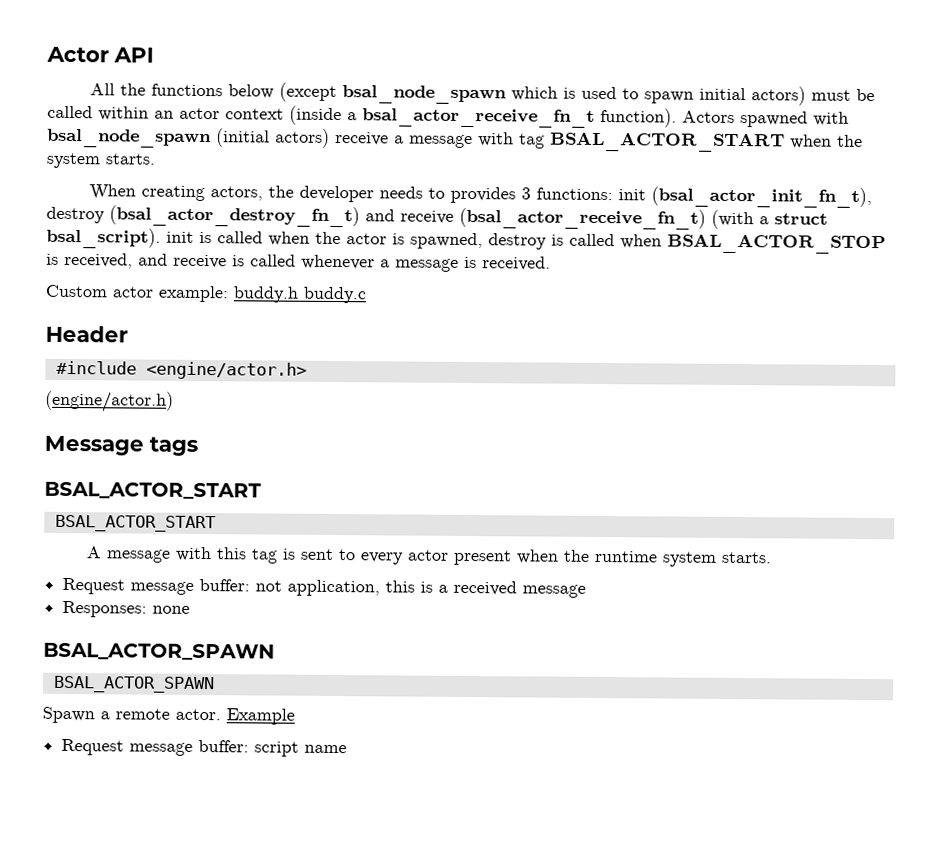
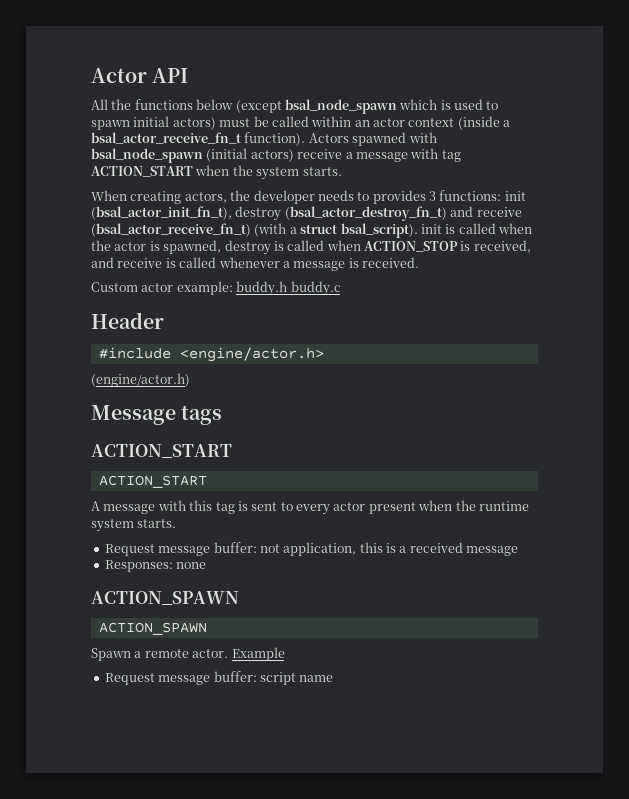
- Actors spawned with bsal_node_spawn (initial actors) receive a message with tag BSAL_ACTOR_START when the system starts.
+ Actors spawned with bsal_node_spawn (initial actors) receive a message with tag ACTION_START when the system starts.
- When creating actors, the developer needs to provides 3 functions: init (bsal_actor_init_fn_t), destroy (bsal_actor_destroy_fn_t) and receive (bsal_actor_receive_fn_t) (with a struct bsal_script). init is called when the actor is spawned, destroy is called when BSAL_ACTOR_STOP is received, and receive is called whenever a message is received.
+ When creating actors, the developer needs to provides 3 functions: init (bsal_actor_init_fn_t), destroy (bsal_actor_destroy_fn_t) and receive (bsal_actor_receive_fn_t) (with a struct bsal_script). init is called when the actor is spawned, destroy is called when ACTION_STOP is received, and receive is called whenever a message is received.
  Message tags
- BSAL_ACTOR_START
- BSAL_ACTOR_START
+ ACTION_START
+ ACTION_START
  Responses: none
- BSAL_ACTOR_SPAWN
- BSAL_ACTOR_SPAWN
+ ACTION_SPAWN
+ ACTION_SPAWN

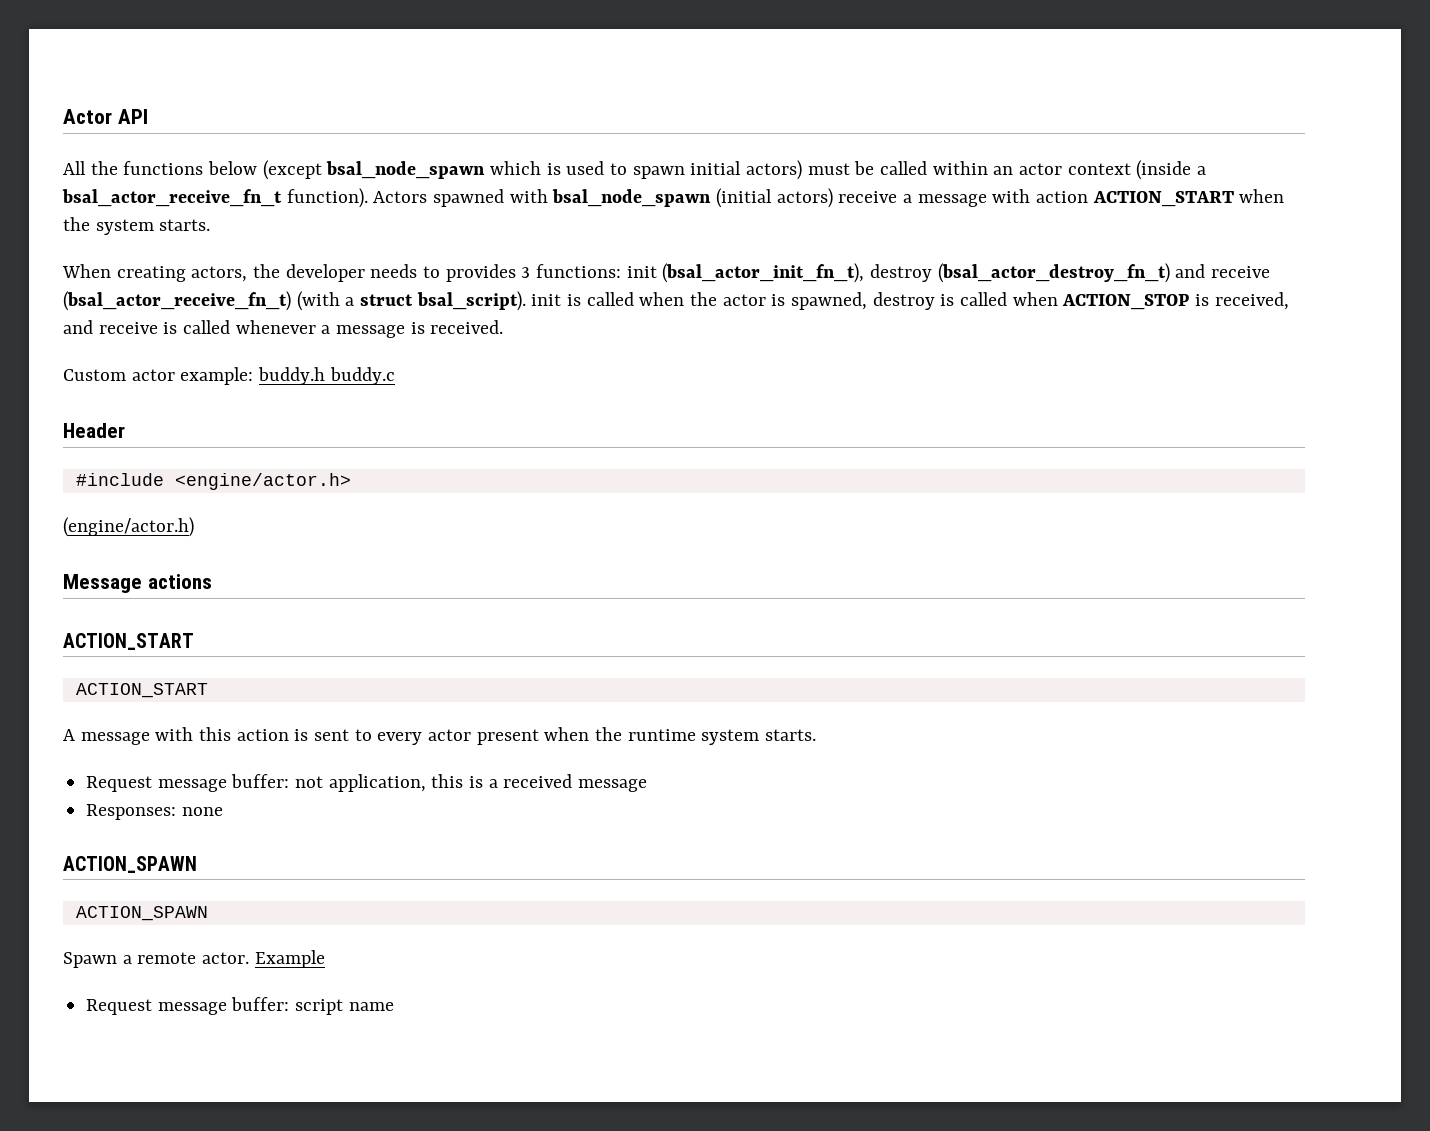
- Actors spawned with bsal_node_spawn (initial actors) receive a message with tag ACTION_START when the system starts.
+ Actors spawned with bsal_node_spawn (initial actors) receive a message with action ACTION_START when the system starts.
- Message tags
+ Message actions
- A message with this tag is sent to every actor present when the runtime system starts.
+ A message with this action is sent to every actor present when the runtime system starts.

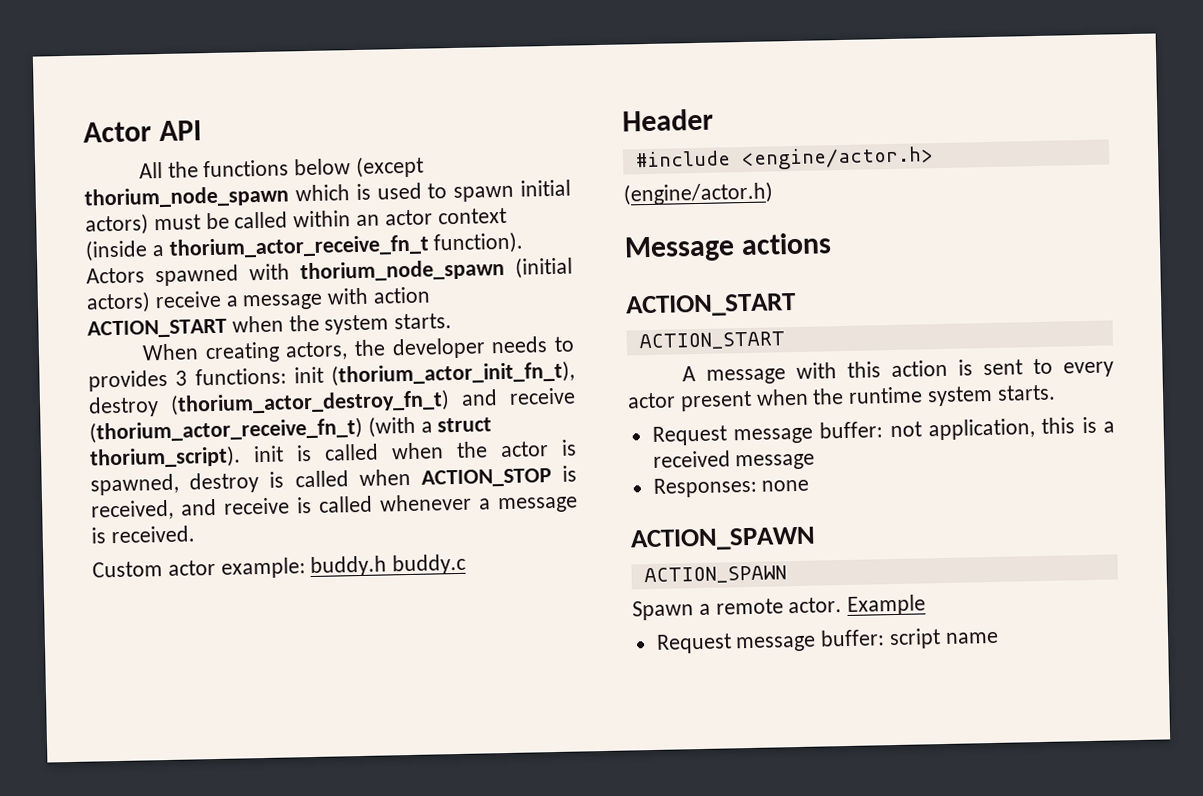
- All the functions below (except bsal_node_spawn which is used to spawn initial actors) must be called within an actor context (inside a bsal_actor_receive_fn_t function).
+ All the functions below (except thorium_node_spawn which is used to spawn initial actors) must be called within an actor context (inside a thorium_actor_receive_fn_t function).
- Actors spawned with bsal_node_spawn (initial actors) receive a message with action ACTION_START when the system starts.
+ Actors spawned with thorium_node_spawn (initial actors) receive a message with action ACTION_START when the system starts.
- When creating actors, the developer needs to provides 3 functions: init (bsal_actor_init_fn_t), destroy (bsal_actor_destroy_fn_t) and receive (bsal_actor_receive_fn_t) (with a struct bsal_script). init is called when the actor is spawned, destroy is called when ACTION_STOP is received, and receive is called whenever a message is received.
+ When creating actors, the developer needs to provides 3 functions: init (thorium_actor_init_fn_t), destroy (thorium_actor_destroy_fn_t) and receive (thorium_actor_receive_fn_t) (with a struct thorium_script). init is called when the actor is spawned, destroy is called when ACTION_STOP is received, and receive is called whenever a message is received.

